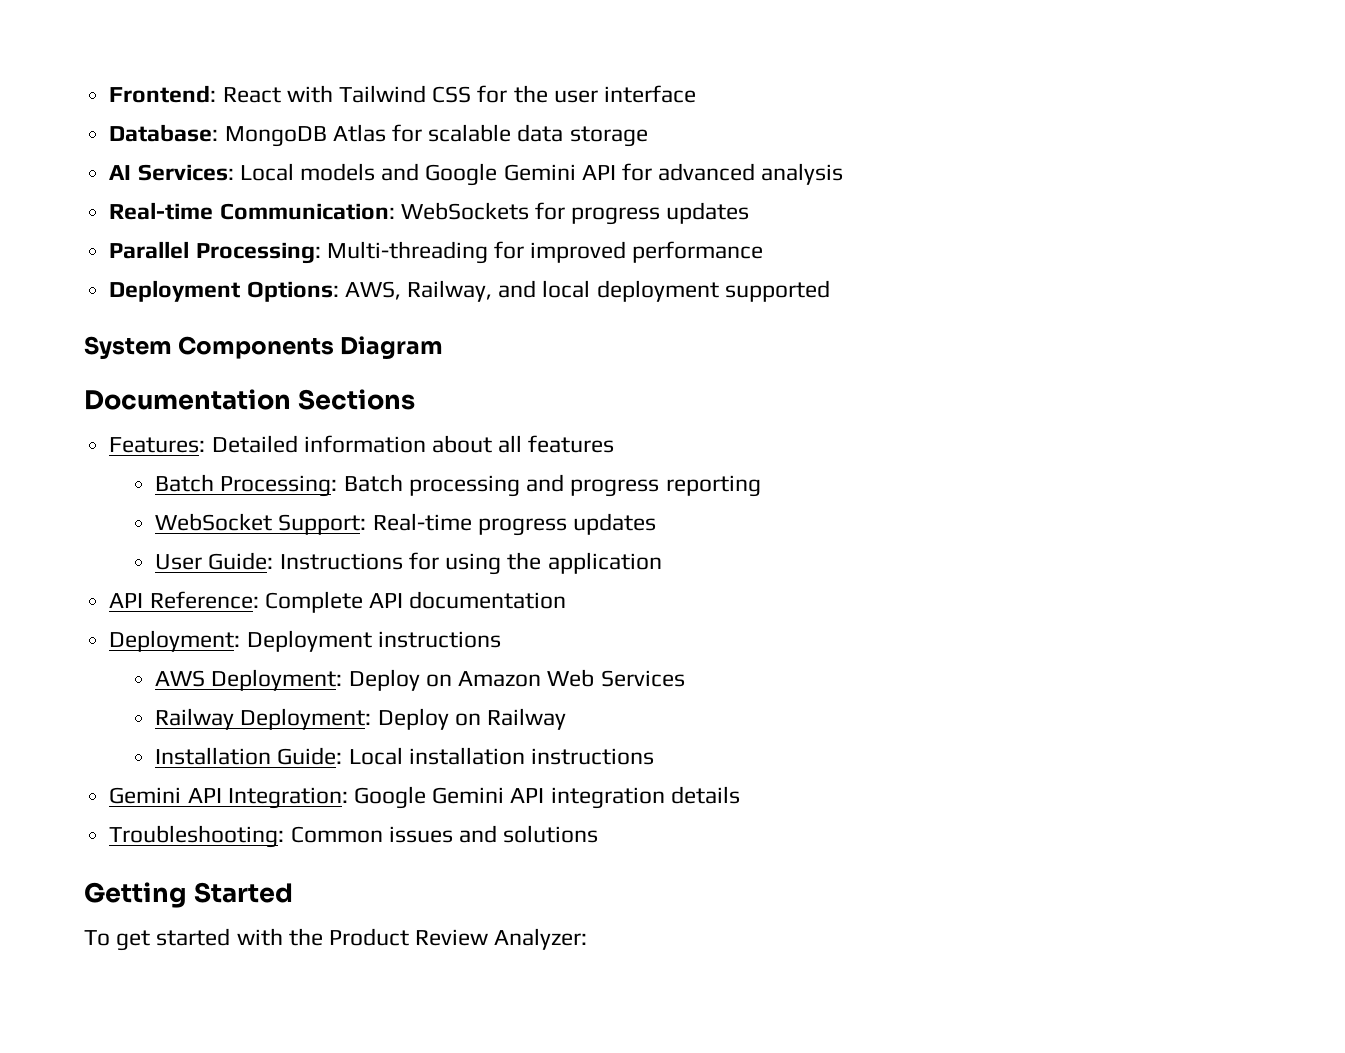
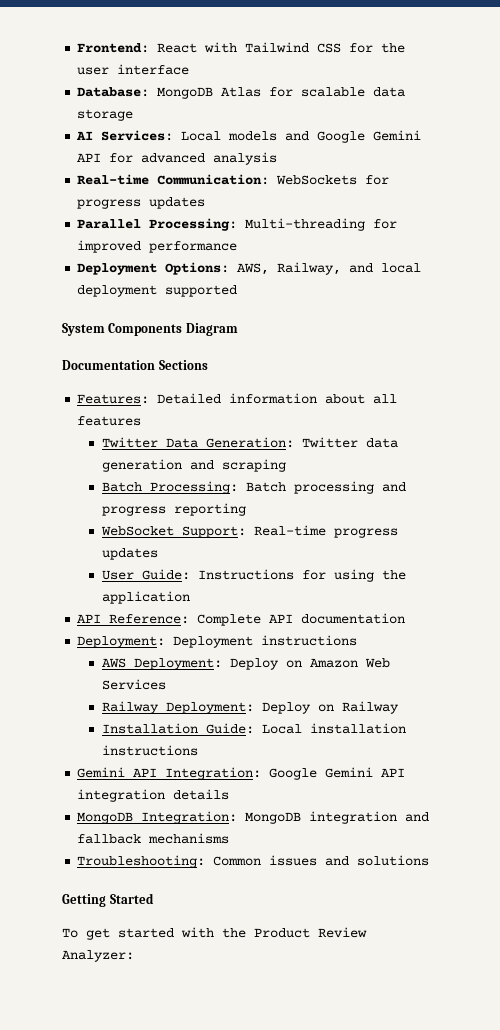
+ Twitter Data Generation: Twitter data generation and scraping
+ MongoDB Integration: MongoDB integration and fallback mechanisms

